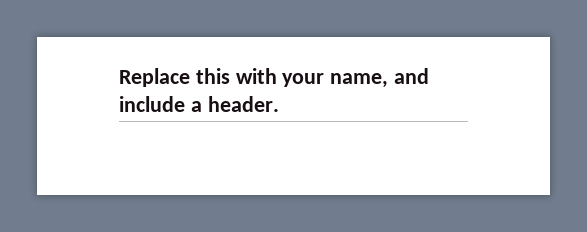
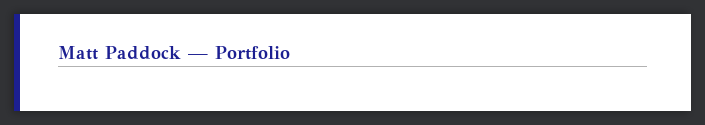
- Replace this with your name, and include a header.
+ Matt Paddock — Portfolio

